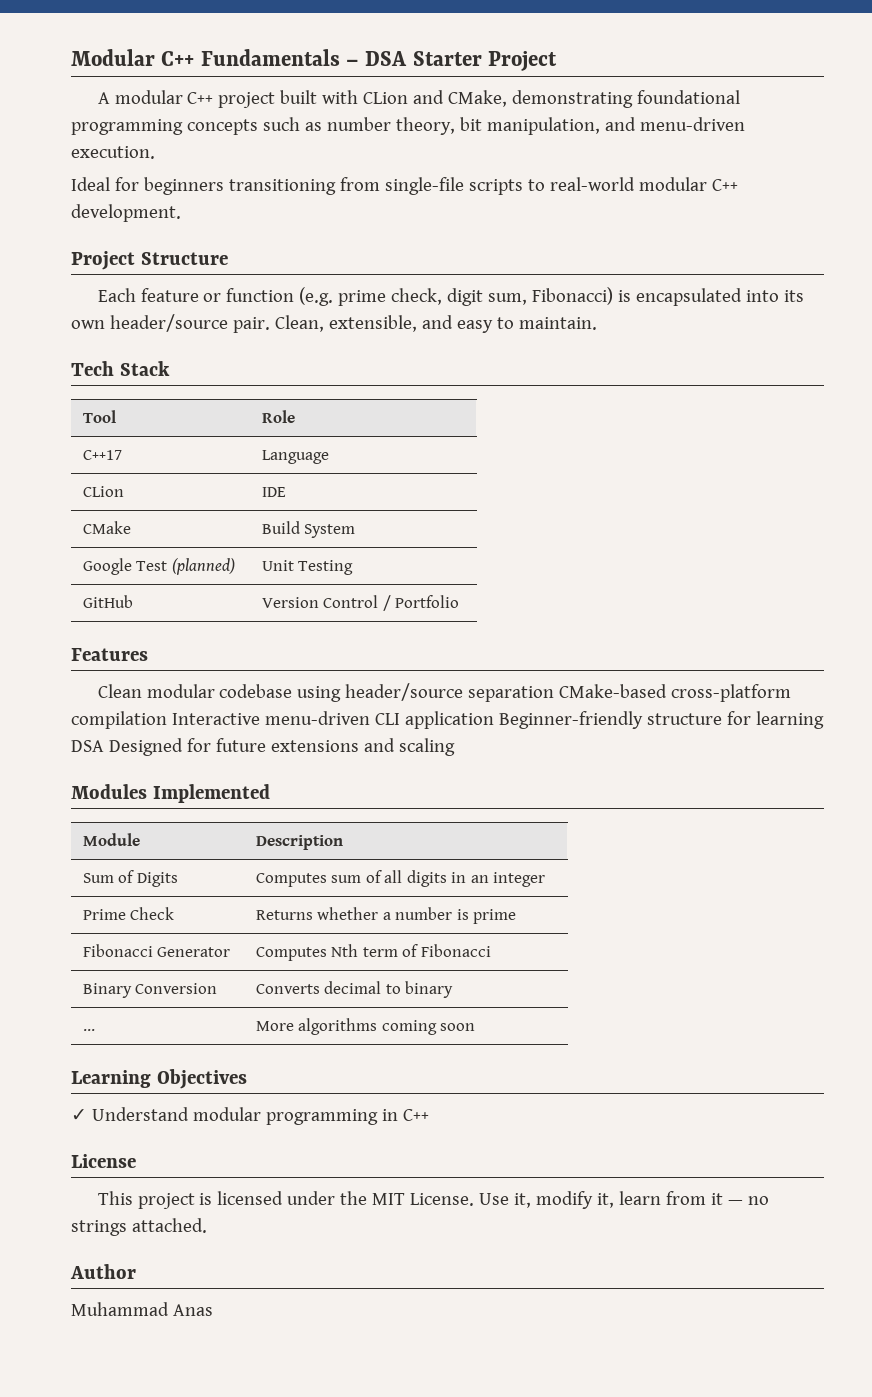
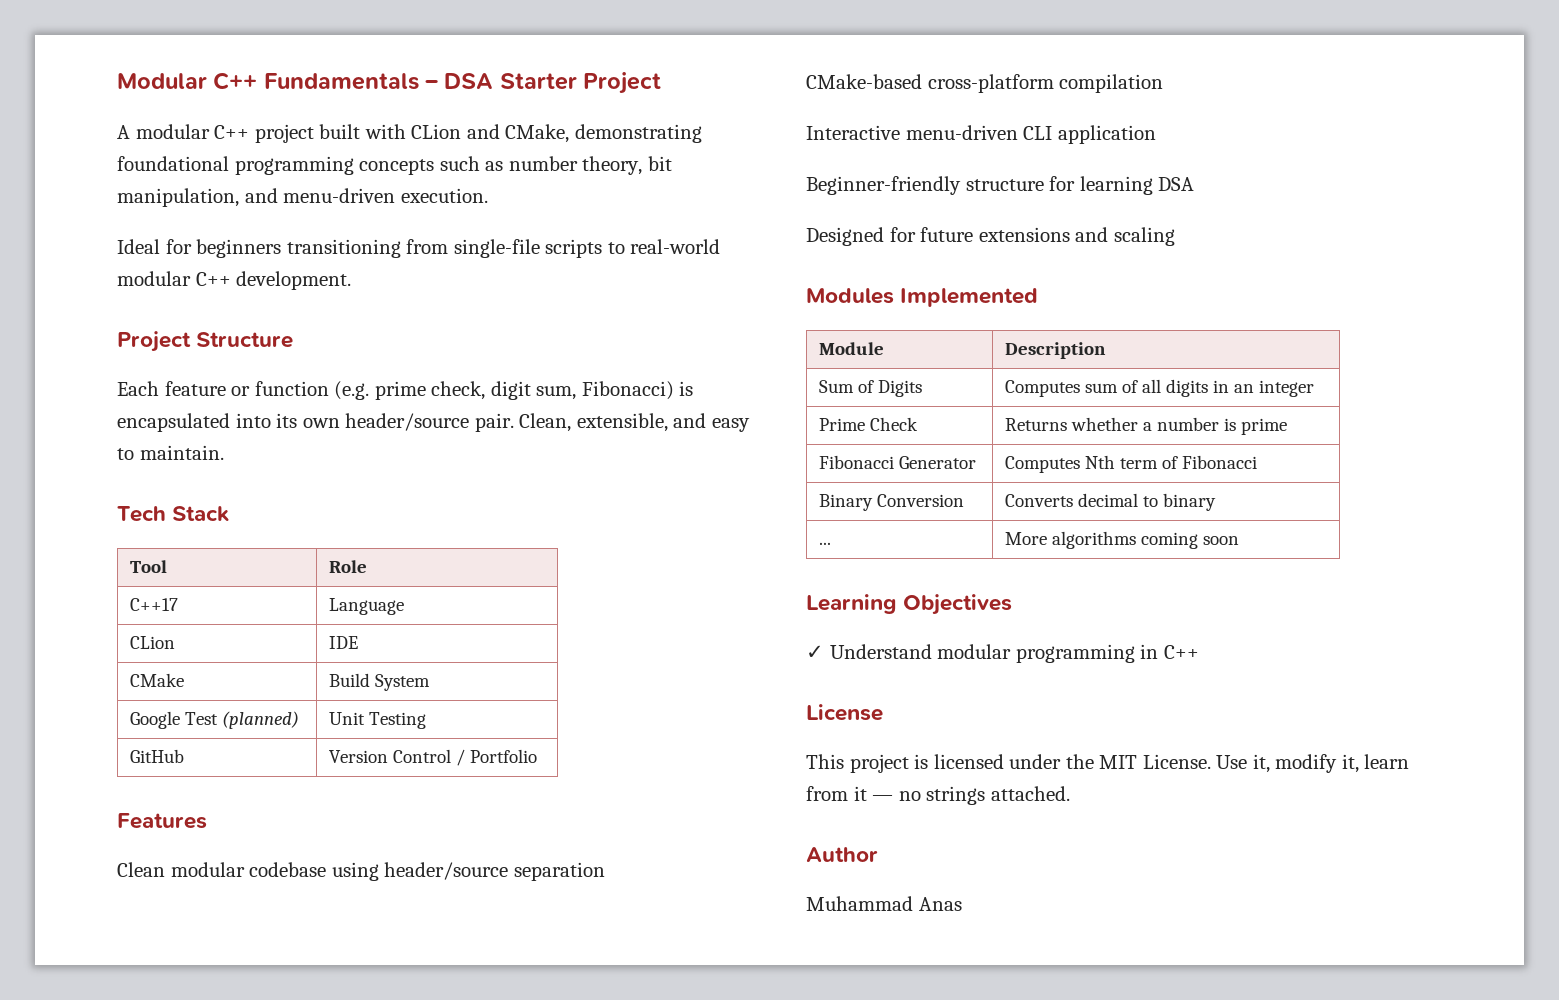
- Clean modular codebase using header/source separation CMake-based cross-platform compilation Interactive menu-driven CLI application Beginner-friendly structure for learning DSA Designed for future extensions and scaling
+ Clean modular codebase using header/source separation
+ CMake-based cross-platform compilation
+ Interactive menu-driven CLI application
+ Beginner-friendly structure for learning DSA
+ Designed for future extensions and scaling

